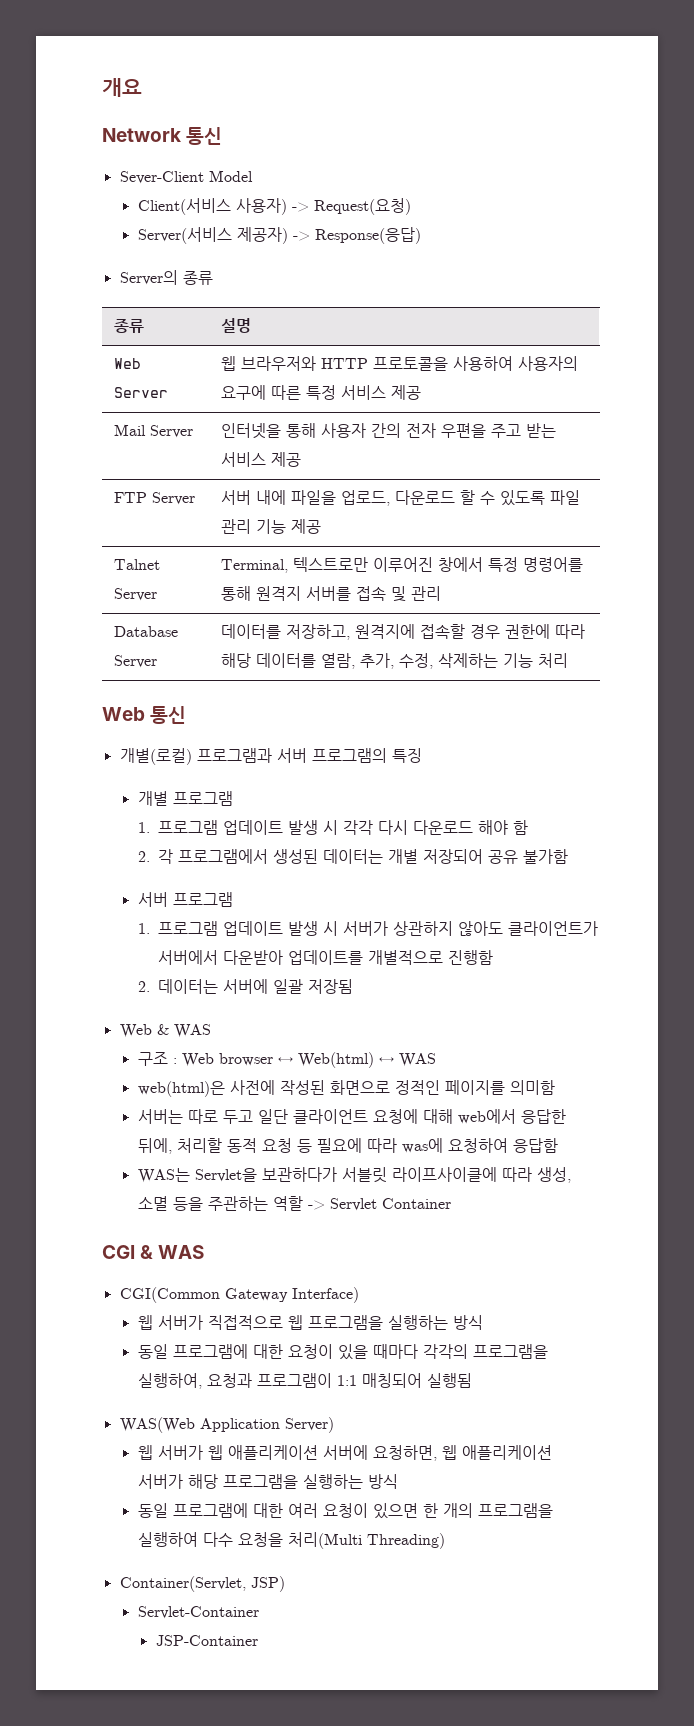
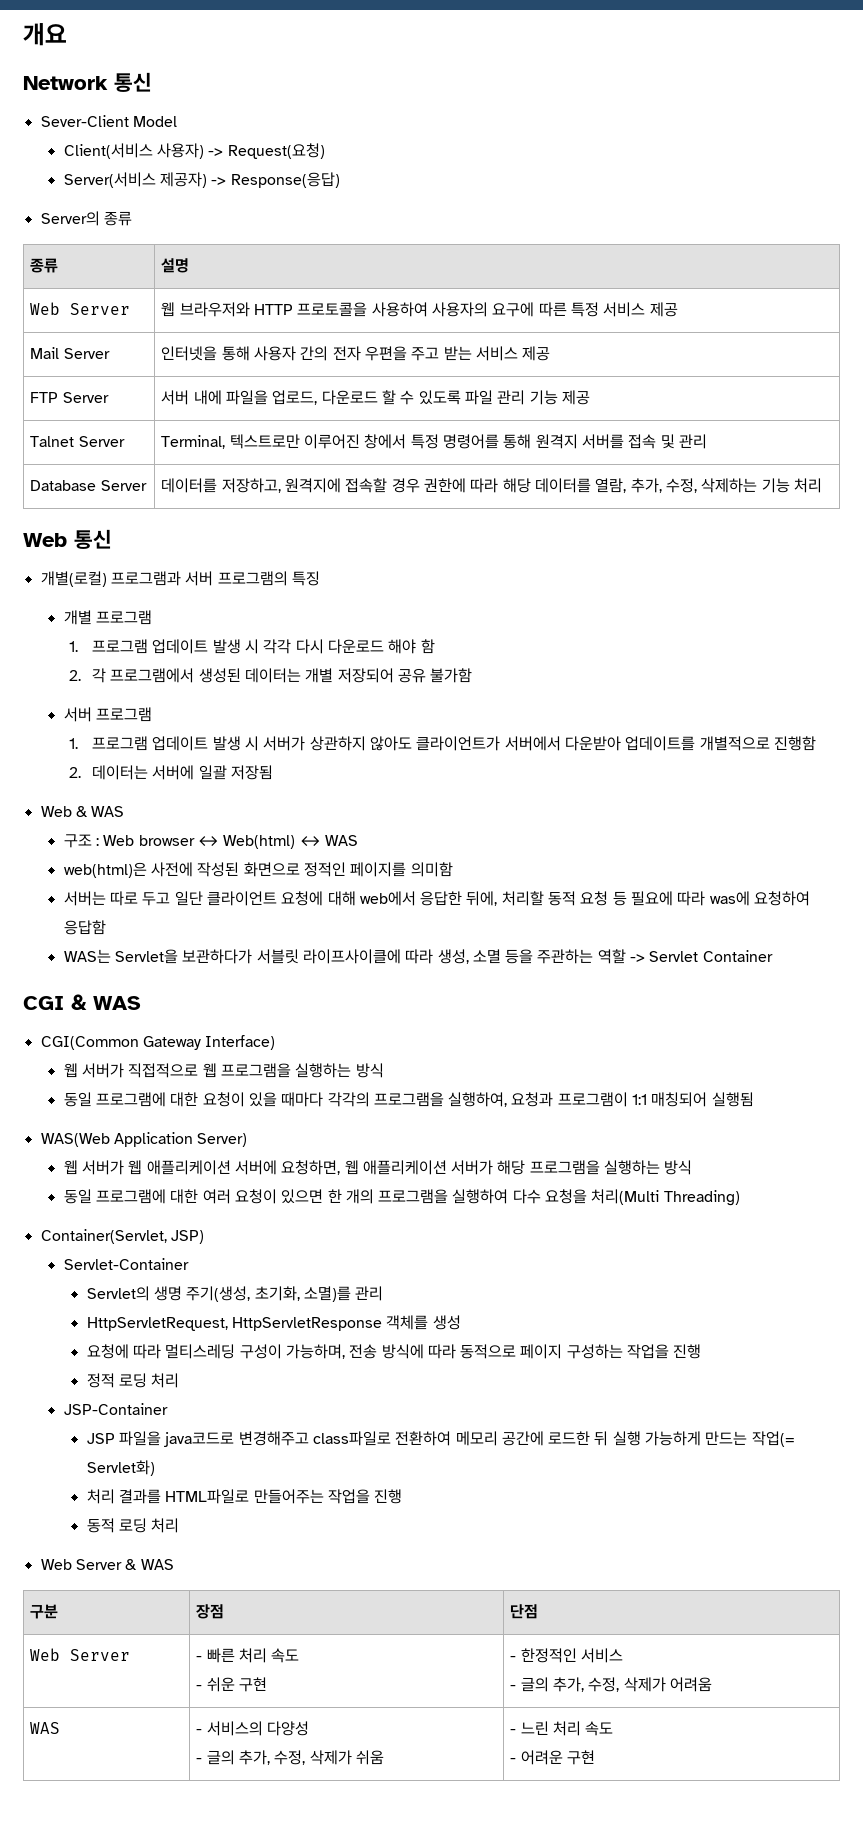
+ Servlet의 생명 주기(생성, 초기화, 소멸)를 관리
+ HttpServletRequest, HttpServletResponse 객체를 생성
+ 요청에 따라 멀티스레딩 구성이 가능하며, 전송 방식에 따라 동적으로 페이지 구성하는 작업을 진행
+ 정적 로딩 처리
  JSP-Container
+ JSP 파일을 java코드로 변경해주고 class파일로 전환하여 메모리 공간에 로드한 뒤 실행 가능하게 만드는 작업(= Servlet화)
+ 처리 결과를 HTML파일로 만들어주는 작업을 진행
+ 동적 로딩 처리
+ Web Server & WAS
+ 구분 | 장점 | 단점
+ Web Server | - 빠른 처리 속도
+ - 쉬운 구현 | - 한정적인 서비스
+ - 글의 추가, 수정, 삭제가 어려움
+ WAS | - 서비스의 다양성
+ - 글의 추가, 수정, 삭제가 쉬움 | - 느린 처리 속도
+ - 어려운 구현

